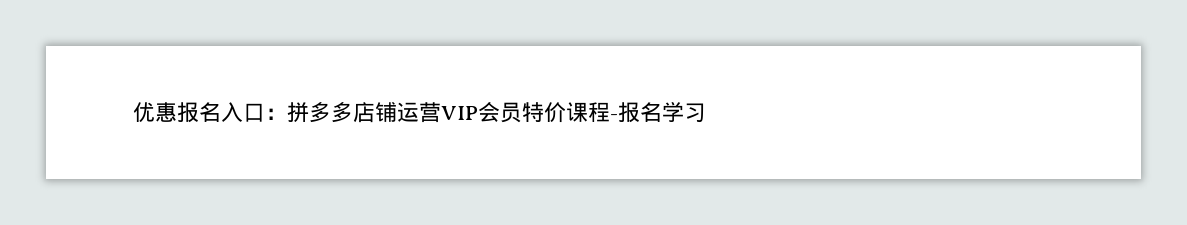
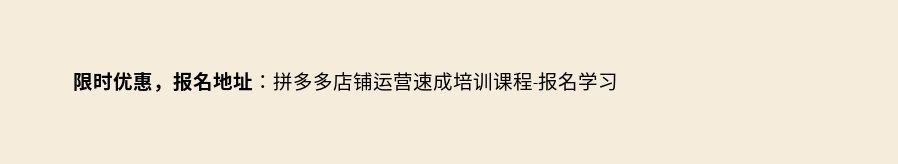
- 优惠报名入口：拼多多店铺运营VIP会员特价课程-报名学习
+ 限时优惠，报名地址：拼多多店铺运营速成培训课程-报名学习

